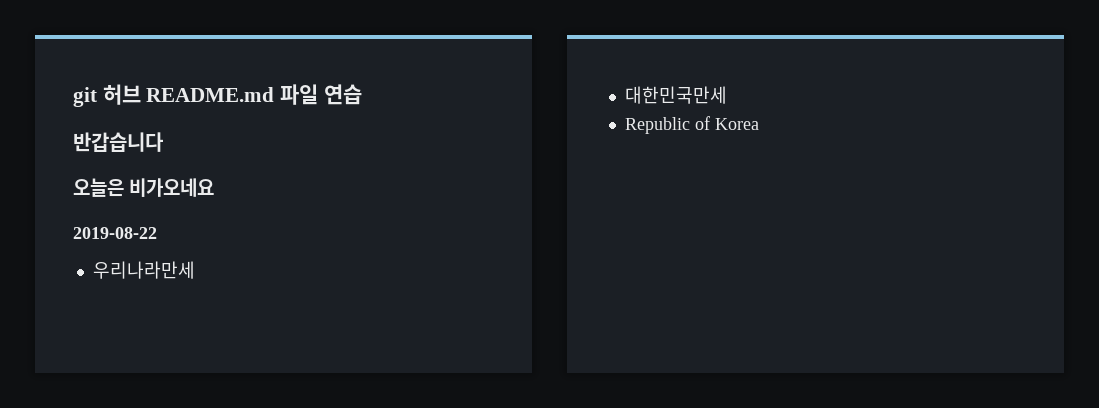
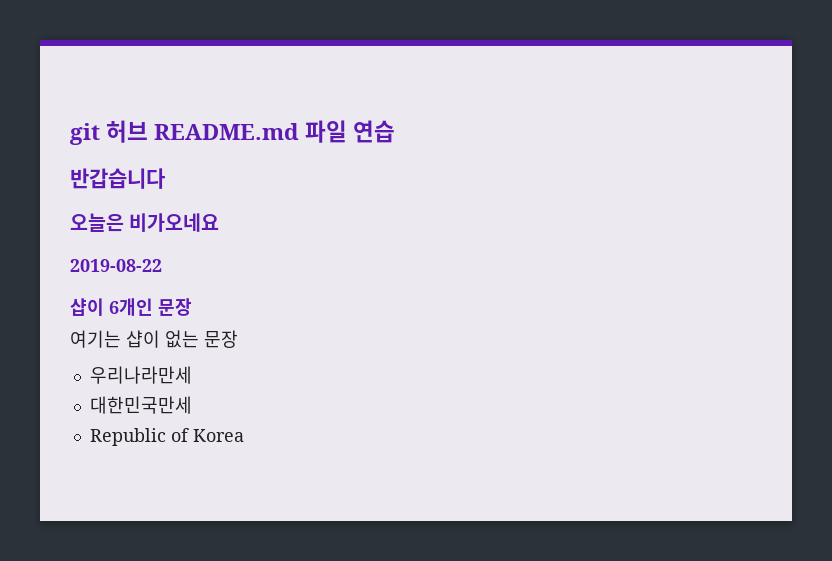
+ 샵이 6개인 문장
+ 여기는 샵이 없는 문장

